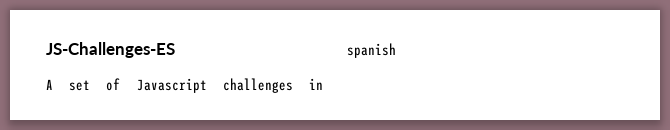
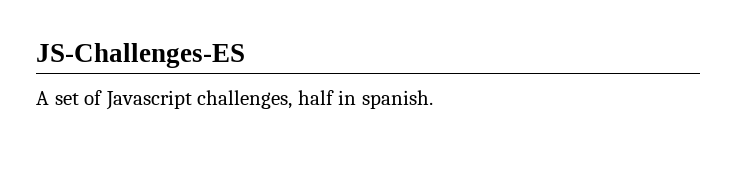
- A set of Javascript challenges in spanish
+ A set of Javascript challenges, half in spanish.

